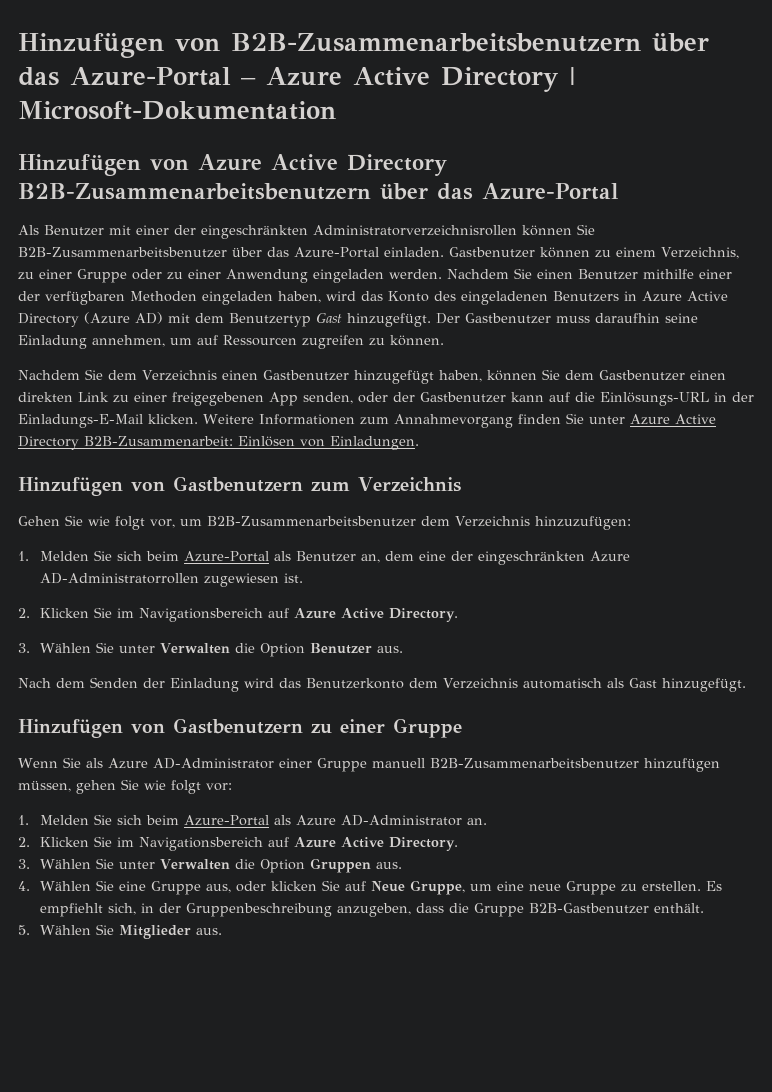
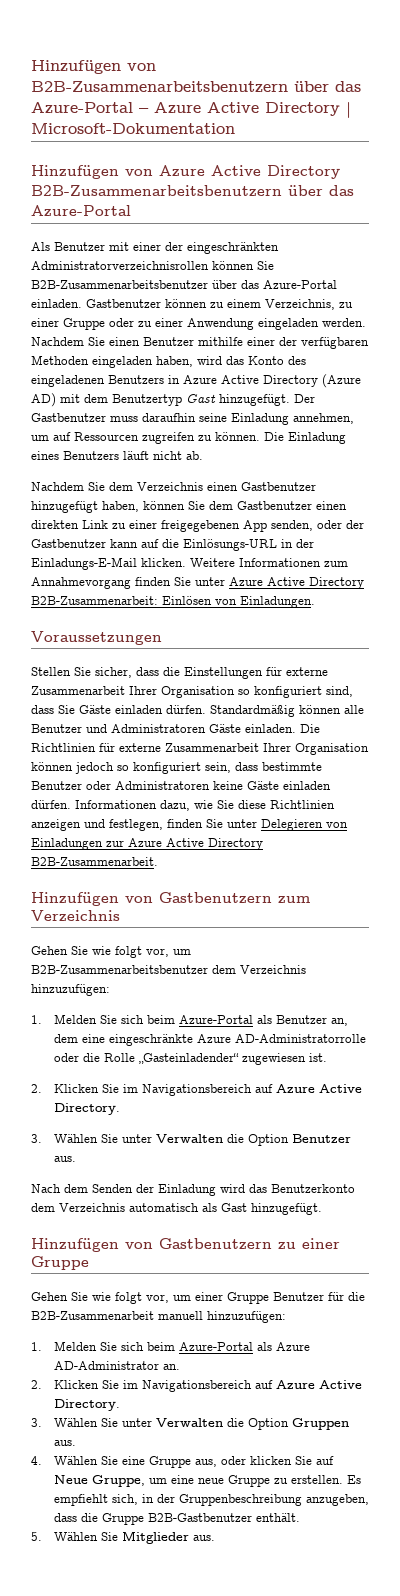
+ Die Einladung eines Benutzers läuft nicht ab.
+ Voraussetzungen
+ Stellen Sie sicher, dass die Einstellungen für externe Zusammenarbeit Ihrer Organisation so konfiguriert sind, dass Sie Gäste einladen dürfen. Standardmäßig können alle Benutzer und Administratoren Gäste einladen. Die Richtlinien für externe Zusammenarbeit Ihrer Organisation können jedoch so konfiguriert sein, dass bestimmte Benutzer oder Administratoren keine Gäste einladen dürfen. Informationen dazu, wie Sie diese Richtlinien anzeigen und festlegen, finden Sie unter Delegieren von Einladungen zur Azure Active Directory B2B-Zusammenarbeit.
- 1. Melden Sie sich beim Azure-Portal als Benutzer an, dem eine der eingeschränkten Azure AD-Administratorrollen zugewiesen ist.
+ 1. Melden Sie sich beim Azure-Portal als Benutzer an, dem eine eingeschränkte Azure AD-Administratorrolle oder die Rolle „Gasteinladender“ zugewiesen ist.
- Wenn Sie als Azure AD-Administrator einer Gruppe manuell B2B-Zusammenarbeitsbenutzer hinzufügen müssen, gehen Sie wie folgt vor:
+ Gehen Sie wie folgt vor, um einer Gruppe Benutzer für die B2B-Zusammenarbeit manuell hinzuzufügen:

